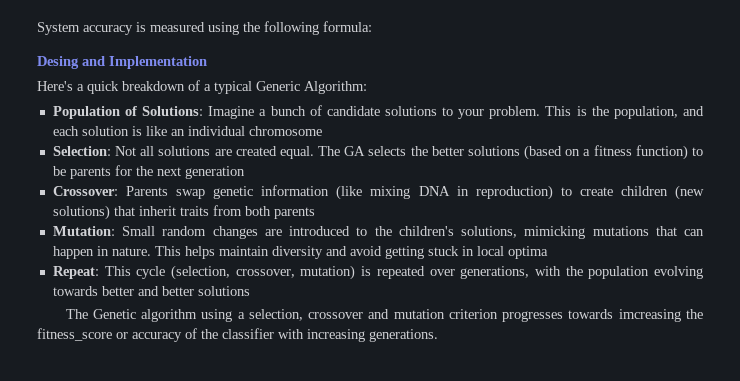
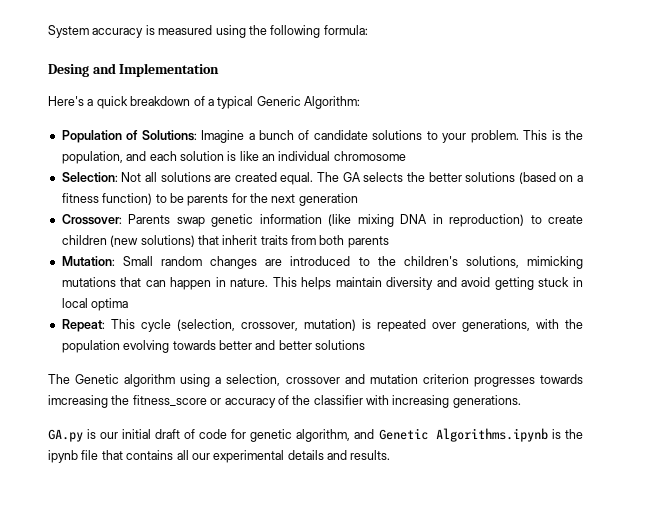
+ GA.py is our initial draft of code for genetic algorithm, and Genetic Algorithms.ipynb is the ipynb file that contains all our experimental details and results.

